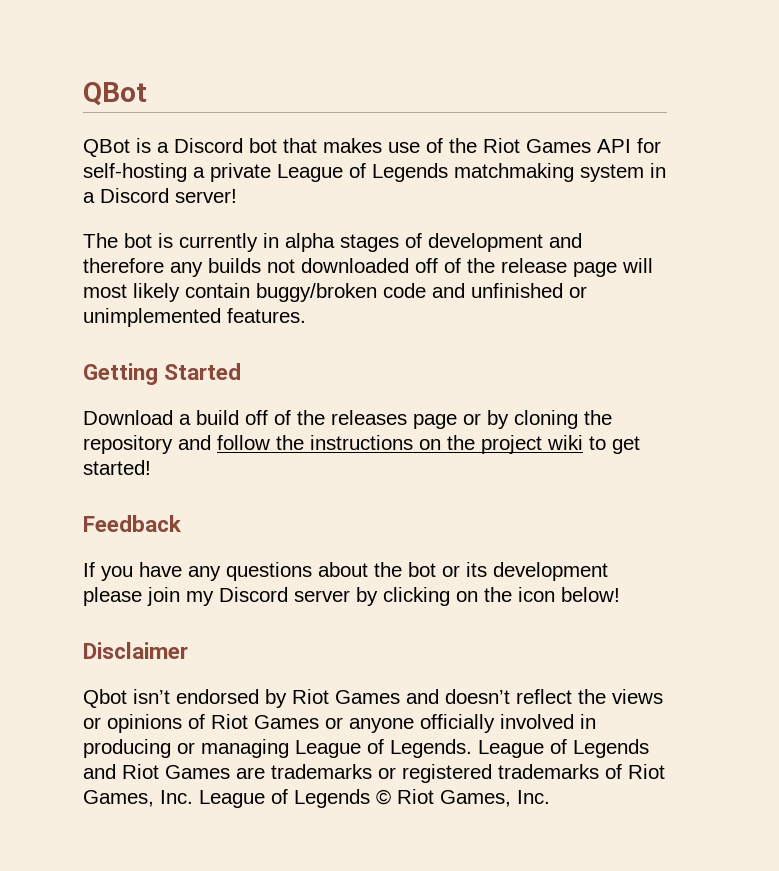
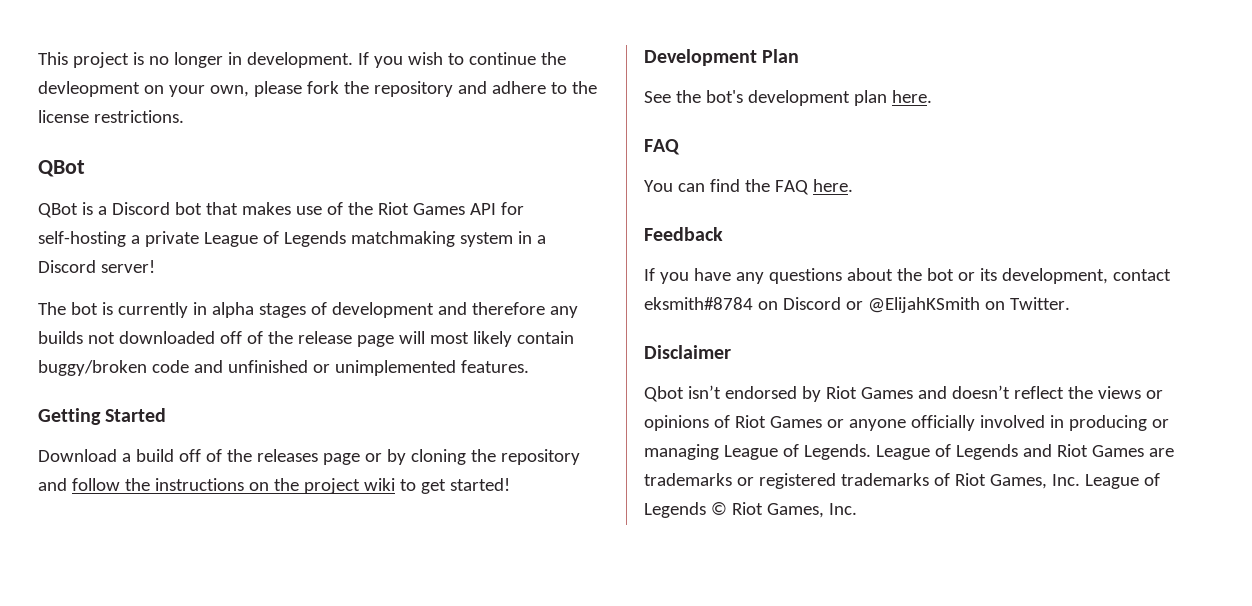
+ This project is no longer in development. If you wish to continue the devleopment on your own, please fork the repository and adhere to the license restrictions.
+ Development Plan
+ See the bot's development plan here.
+ FAQ
+ You can find the FAQ here.
- If you have any questions about the bot or its development please join my Discord server by clicking on the icon below!
+ If you have any questions about the bot or its development, contact eksmith#8784 on Discord or @ElijahKSmith on Twitter.

